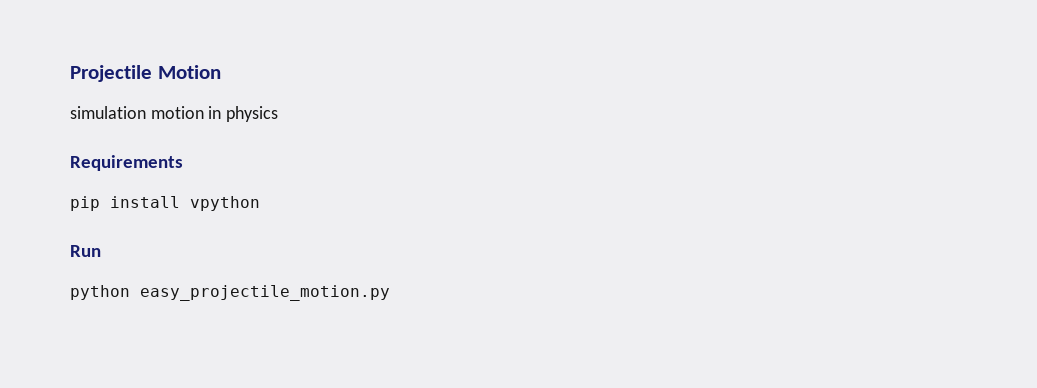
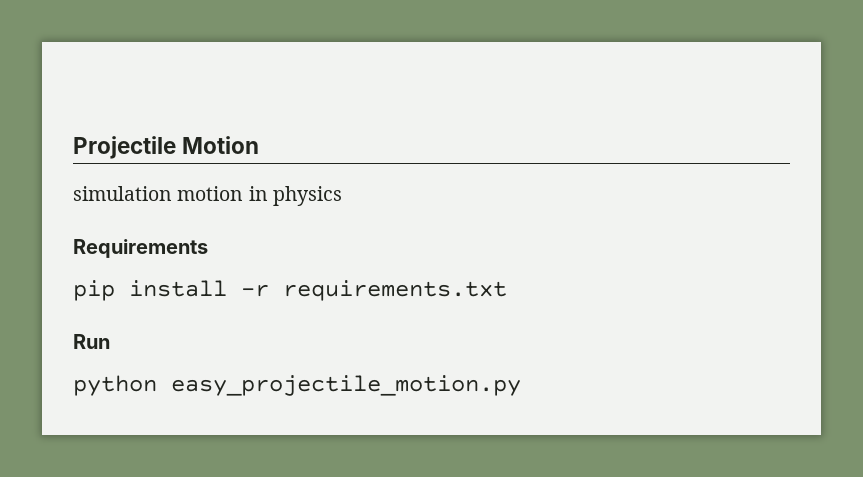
- pip install vpython
+ pip install -r requirements.txt

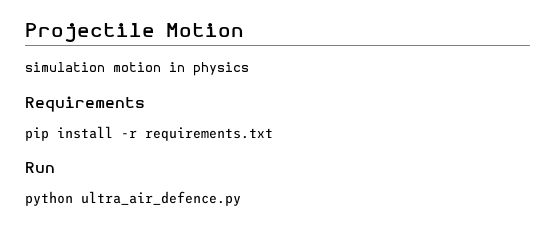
- python easy_projectile_motion.py
+ python ultra_air_defence.py

